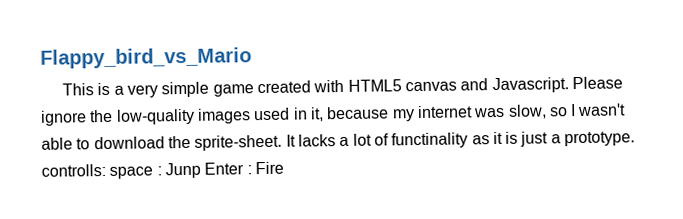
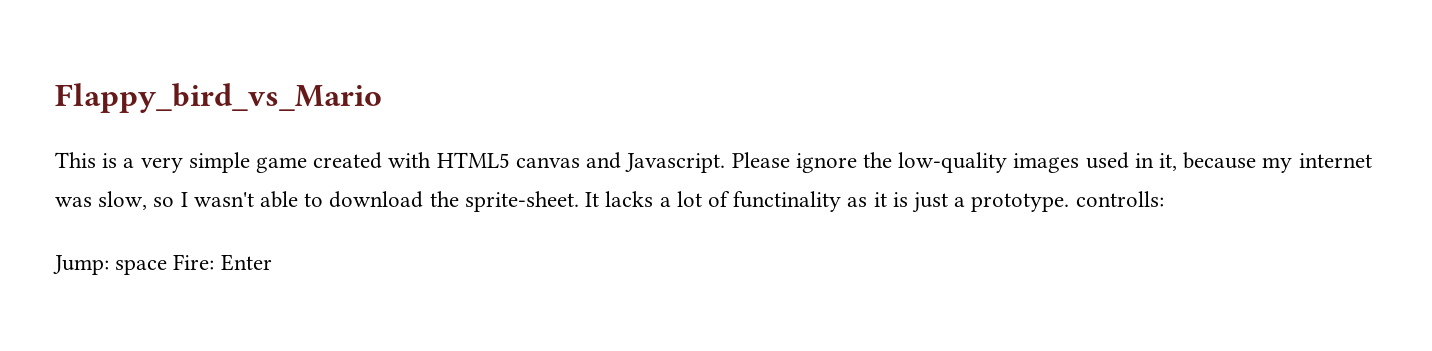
- It lacks a lot of functinality as it is just a prototype. controlls: space : Junp Enter : Fire
+ It lacks a lot of functinality as it is just a prototype. controlls:
+ Jump: space Fire: Enter

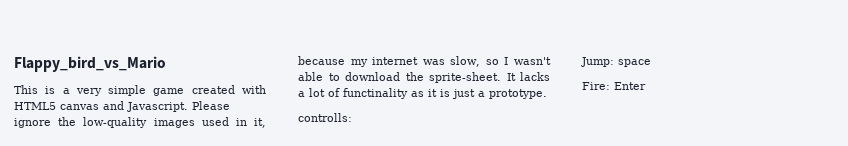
- It lacks a lot of functinality as it is just a prototype. controlls:
+ It lacks a lot of functinality as it is just a prototype.
+ controlls:
- Jump: space Fire: Enter
+ Jump: space
+ Fire: Enter

